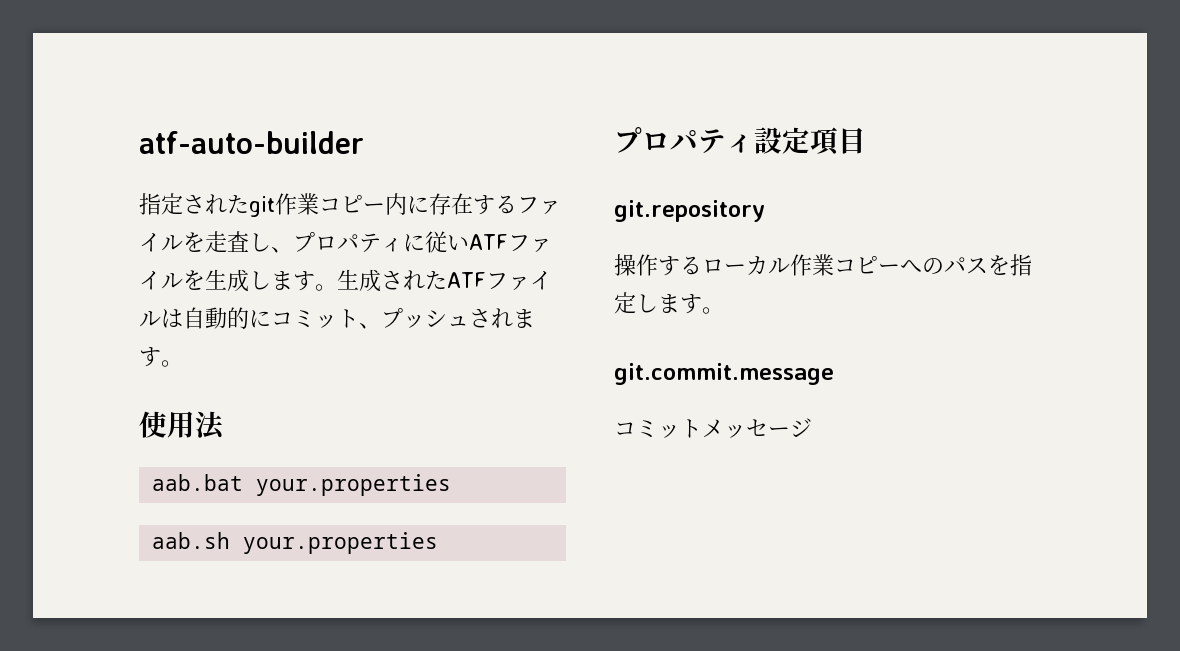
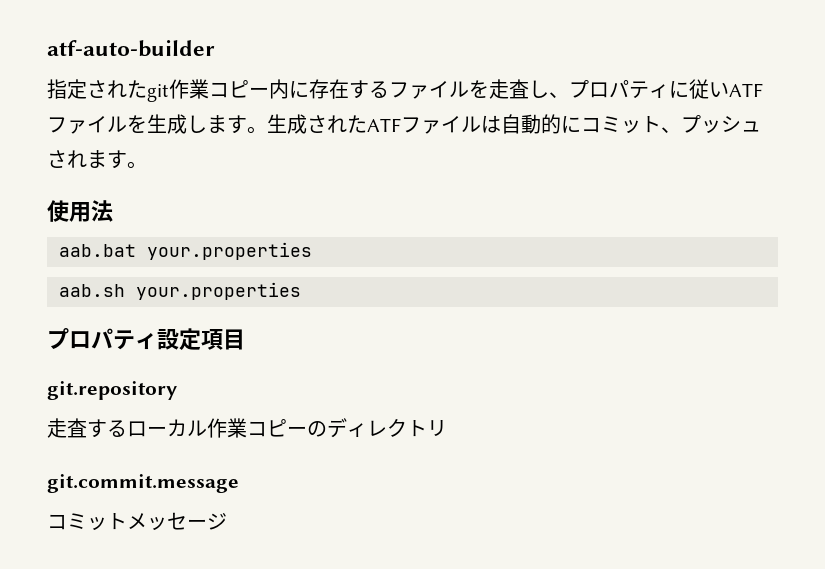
- 操作するローカル作業コピーへのパスを指定します。
+ 走査するローカル作業コピーのディレクトリ

